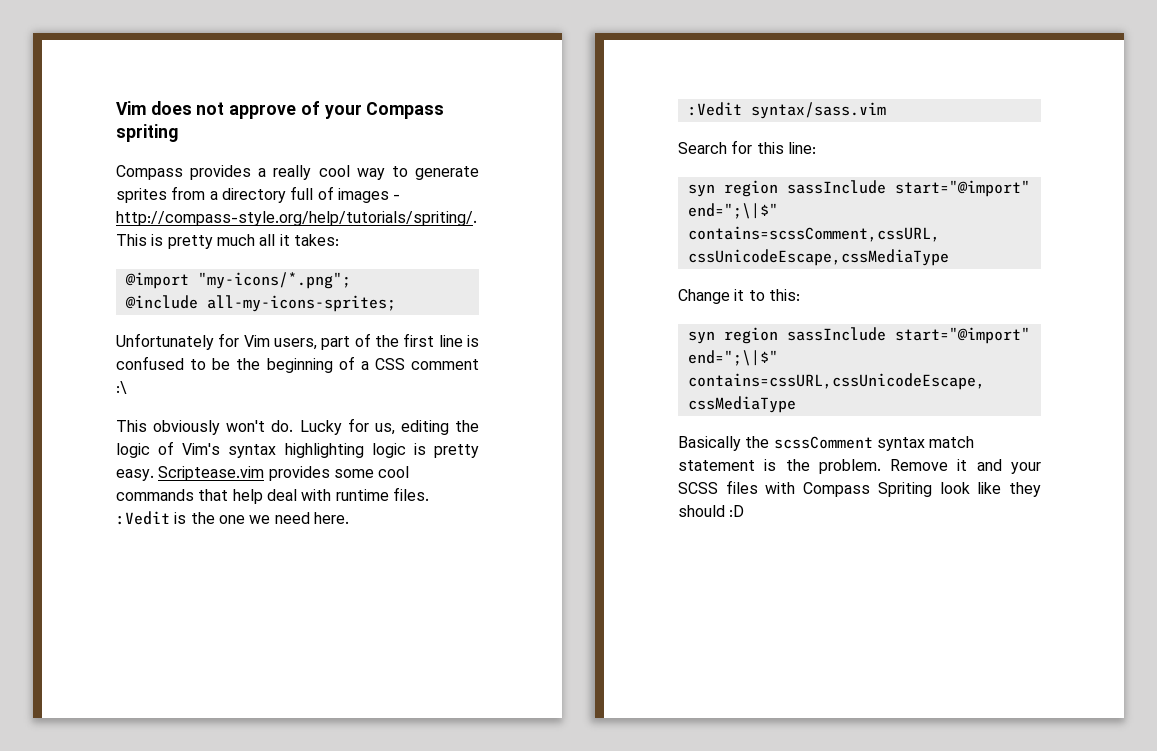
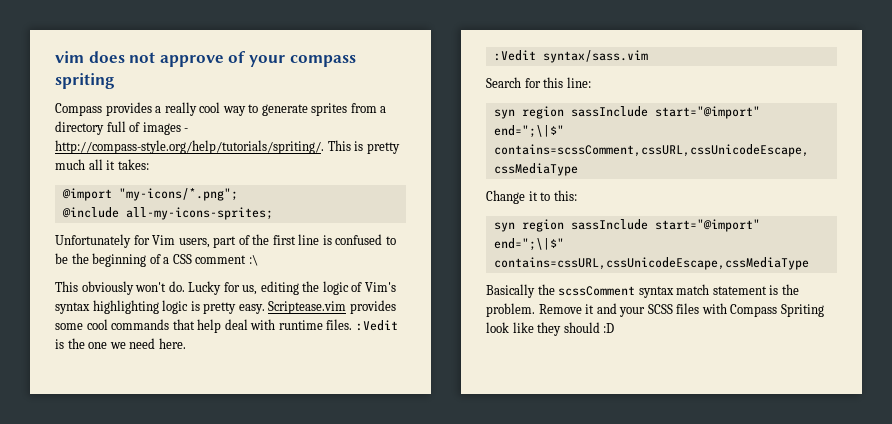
- Vim does not approve of your Compass spriting
+ vim does not approve of your compass spriting

